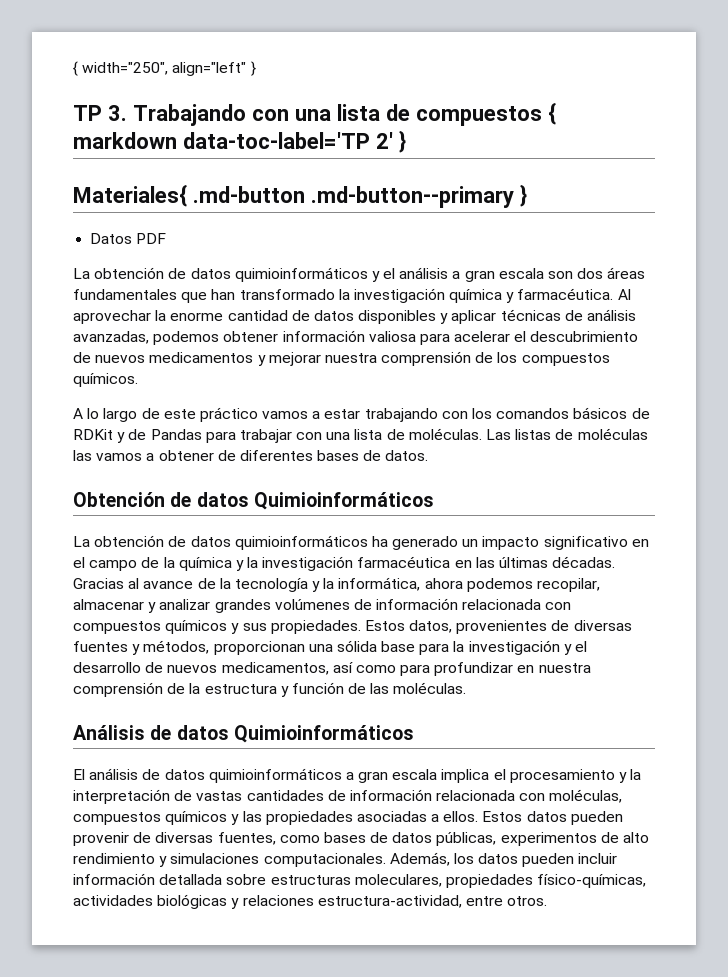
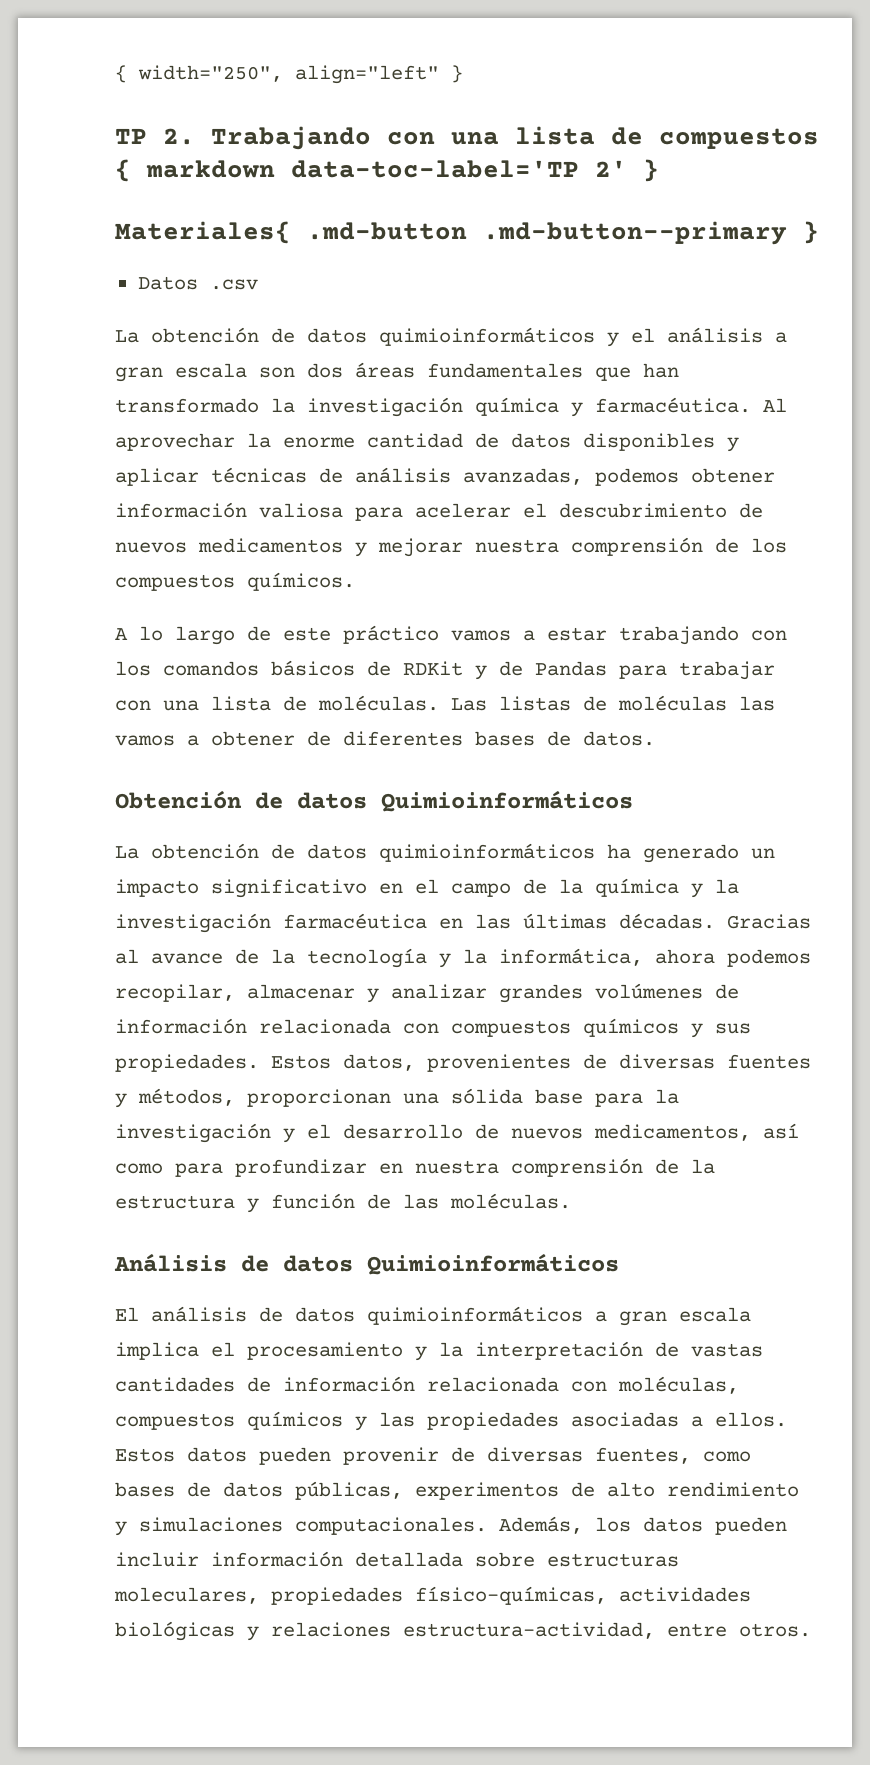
- TP 3. Trabajando con una lista de compuestos { markdown data-toc-label='TP 2' }
+ TP 2. Trabajando con una lista de compuestos { markdown data-toc-label='TP 2' }
- Datos PDF
+ Datos .csv

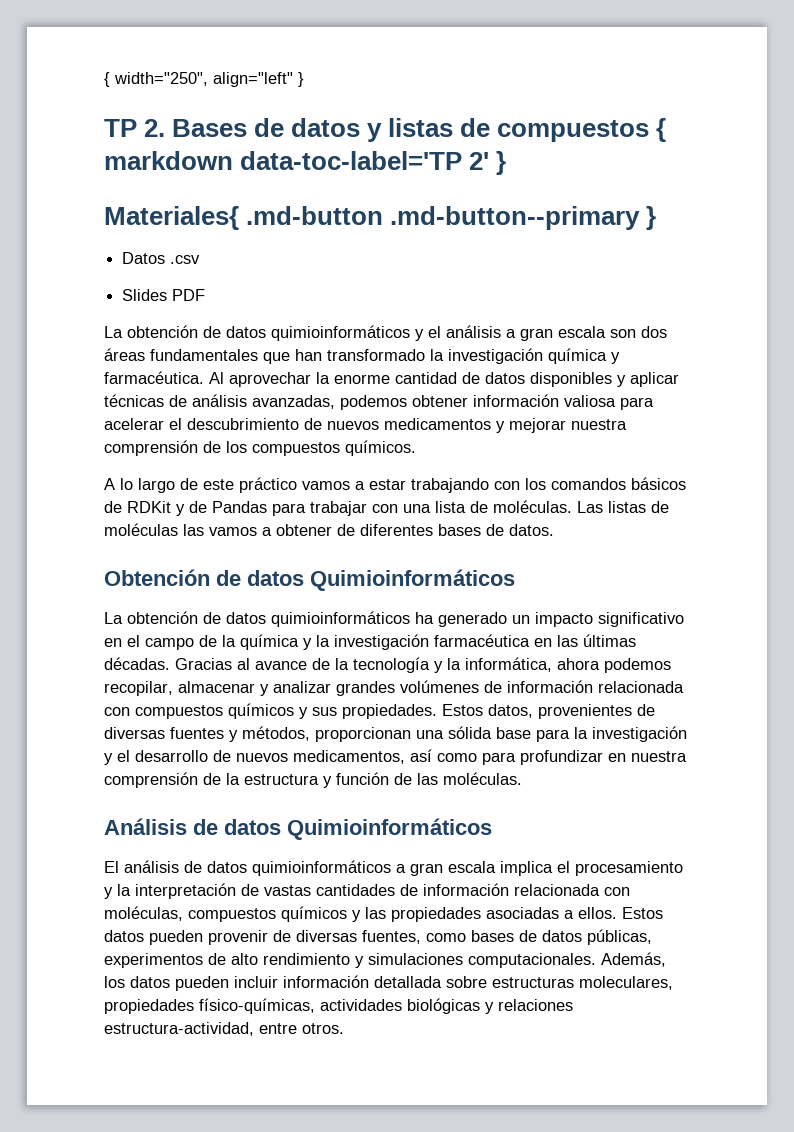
- TP 2. Trabajando con una lista de compuestos { markdown data-toc-label='TP 2' }
+ TP 2. Bases de datos y listas de compuestos { markdown data-toc-label='TP 2' }
+ Slides PDF

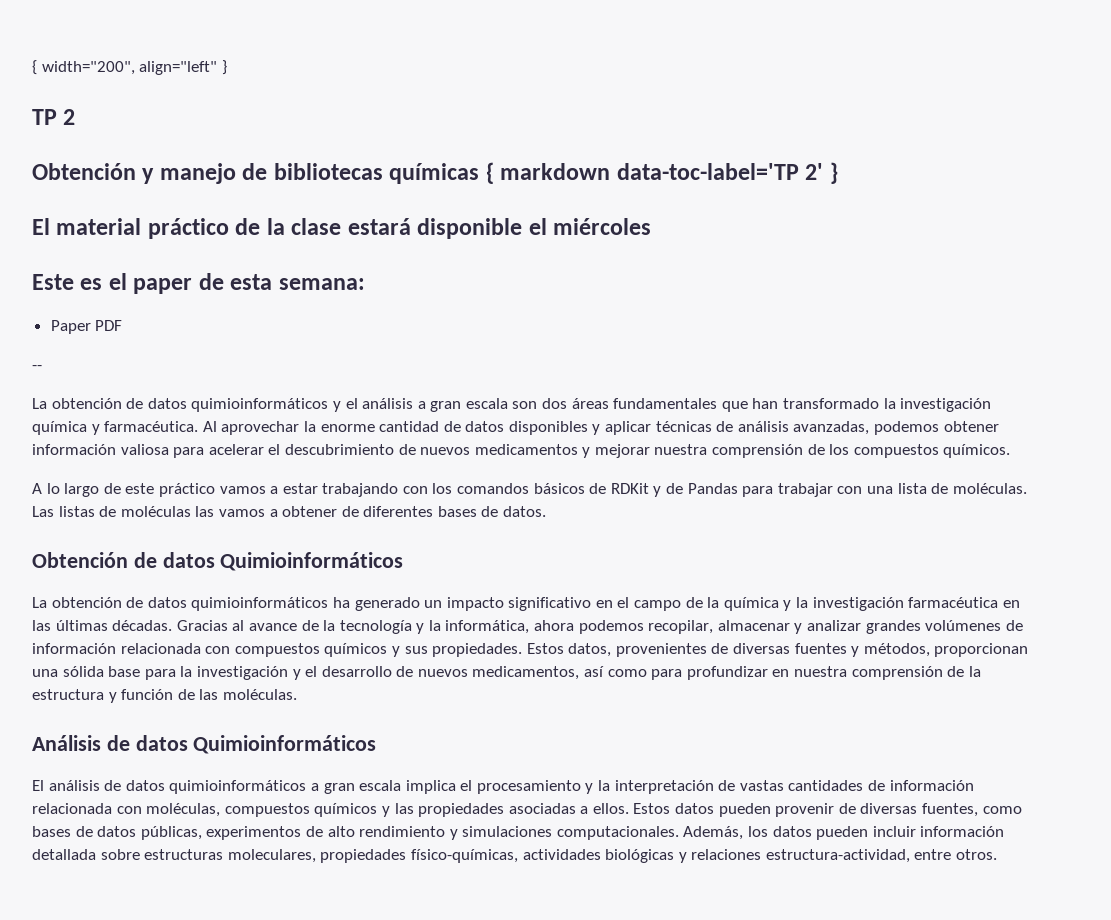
- { width="250", align="left" }
+ { width="200", align="left" }
- TP 2. Bases de datos y listas de compuestos { markdown data-toc-label='TP 2' }
+ TP 2
+ Obtención y manejo de bibliotecas químicas { markdown data-toc-label='TP 2' }
- Materiales{ .md-button .md-button--primary }
- Datos .csv
- Slides PDF
+ El material práctico de la clase estará disponible el miércoles
+ Este es el paper de esta semana:
+ Paper PDF
+ --

